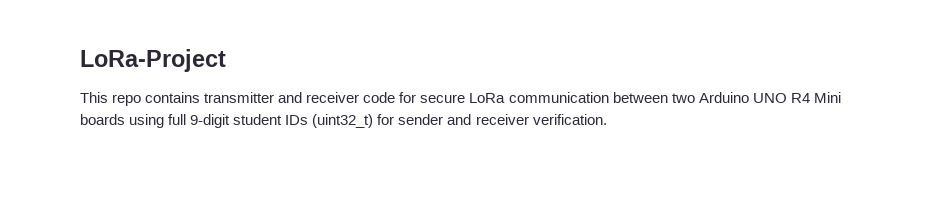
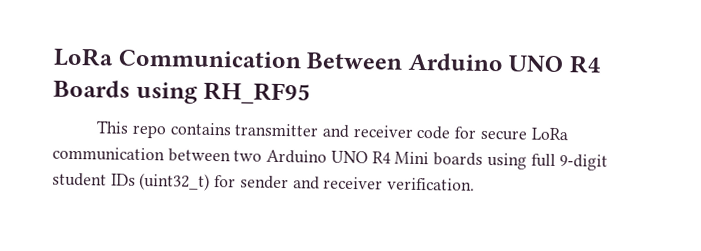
- LoRa-Project
+ LoRa Communication Between Arduino UNO R4 Boards using RH_RF95

